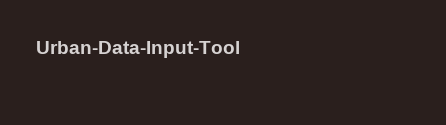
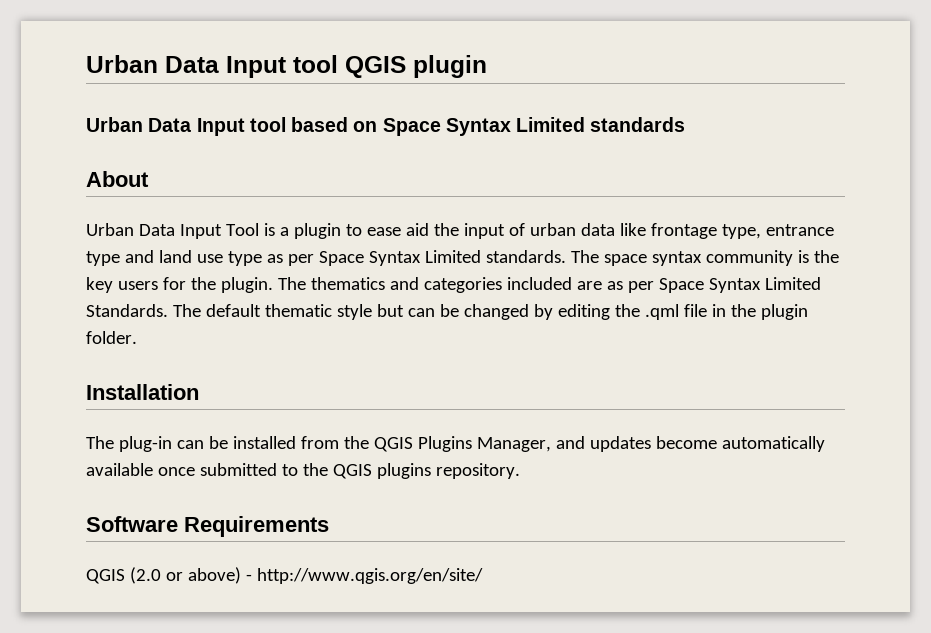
- Urban-Data-Input-Tool
+ Urban Data Input tool QGIS plugin
+ Urban Data Input tool based on Space Syntax Limited standards
+ About
+ Urban Data Input Tool is a plugin to ease aid the input of urban data like frontage type, entrance type and land use type as per Space Syntax Limited standards. The space syntax community is the key users for the plugin. The thematics and categories included are as per Space Syntax Limited Standards. The default thematic style but can be changed by editing the .qml file in the plugin folder.
+ Installation
+ The plug-in can be installed from the QGIS Plugins Manager, and updates become automatically available once submitted to the QGIS plugins repository.
+ Software Requirements
+ QGIS (2.0 or above) - http://www.qgis.org/en/site/

